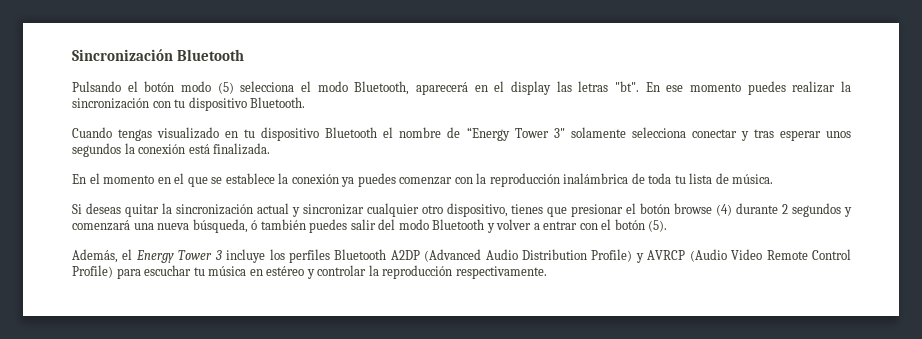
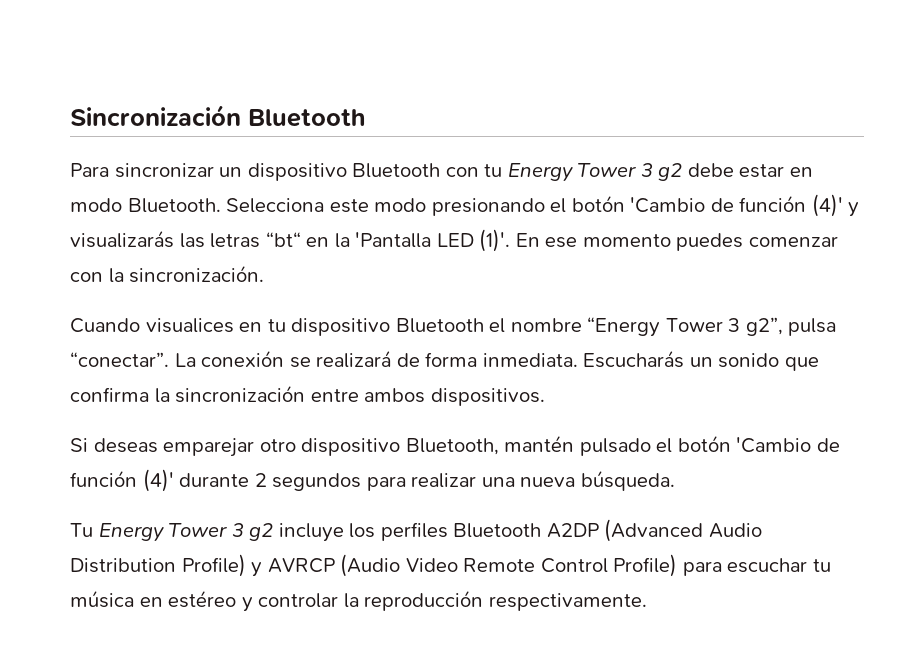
- Pulsando el botón modo (5) selecciona el modo Bluetooth, aparecerá en el display las letras "bt". En ese momento puedes realizar la sincronización con tu dispositivo Bluetooth.
+ Para sincronizar un dispositivo Bluetooth con tu Energy Tower 3 g2 debe estar en modo Bluetooth. Selecciona este modo presionando el botón 'Cambio de función (4)' y visualizarás las letras “bt“ en la 'Pantalla LED (1)'. En ese momento puedes comenzar con la sincronización.
- Cuando tengas visualizado en tu dispositivo Bluetooth el nombre de “Energy Tower 3" solamente selecciona conectar y tras esperar unos segundos la conexión está finalizada.
- En el momento en el que se establece la conexión ya puedes comenzar con la reproducción inalámbrica de toda tu lista de música.
- Si deseas quitar la sincronización actual y sincronizar cualquier otro dispositivo, tienes que presionar el botón browse (4) durante 2 segundos y comenzará una nueva búsqueda, ó también puedes salir del modo Bluetooth y volver a entrar con el botón (5).
- Además, el Energy Tower 3 incluye los perfiles Bluetooth A2DP (Advanced Audio Distribution Profile) y AVRCP (Audio Video Remote Control Profile) para escuchar tu música en estéreo y controlar la reproducción respectivamente.
+ Cuando visualices en tu dispositivo Bluetooth el nombre “Energy Tower 3 g2”, pulsa “conectar”. La conexión se realizará de forma inmediata. Escucharás un sonido que confirma la sincronización entre ambos dispositivos.
+ Si deseas emparejar otro dispositivo Bluetooth, mantén pulsado el botón 'Cambio de función (4)' durante 2 segundos para realizar una nueva búsqueda.
+ Tu Energy Tower 3 g2 incluye los perfiles Bluetooth A2DP (Advanced Audio Distribution Profile) y AVRCP (Audio Video Remote Control Profile) para escuchar tu música en estéreo y controlar la reproducción respectivamente.

